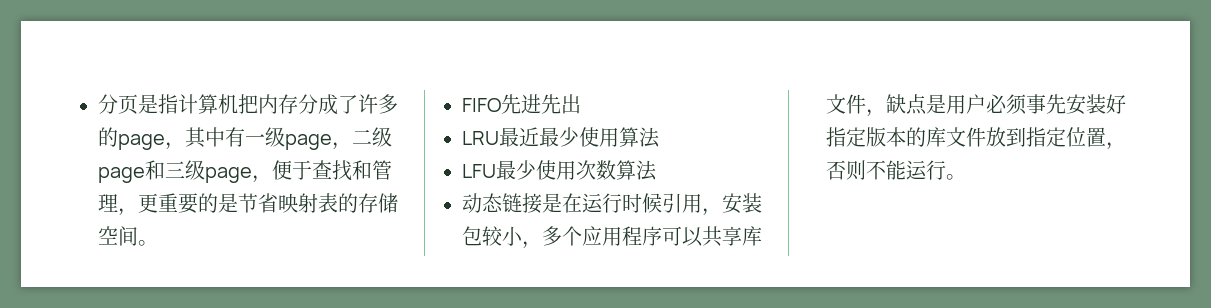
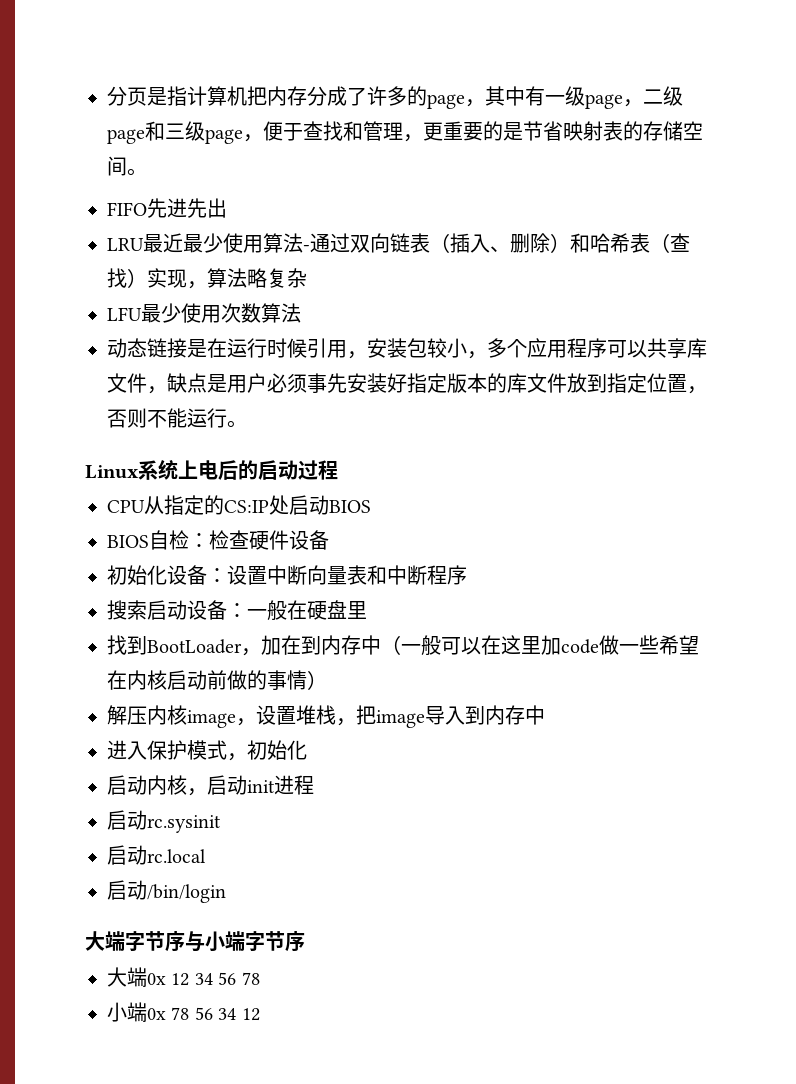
- LRU最近最少使用算法
+ LRU最近最少使用算法-通过双向链表（插入、删除）和哈希表（查找）实现，算法略复杂
+ Linux系统上电后的启动过程
+ CPU从指定的CS:IP处启动BIOS
+ BIOS自检：检查硬件设备
+ 初始化设备：设置中断向量表和中断程序
+ 搜索启动设备：一般在硬盘里
+ 找到BootLoader，加在到内存中（一般可以在这里加code做一些希望在内核启动前做的事情）
+ 解压内核image，设置堆栈，把image导入到内存中
+ 进入保护模式，初始化
+ 启动内核，启动init进程
+ 启动rc.sysinit
+ 启动rc.local
+ 启动/bin/login
+ 大端字节序与小端字节序
+ 大端0x 12 34 56 78
+ 小端0x 78 56 34 12

